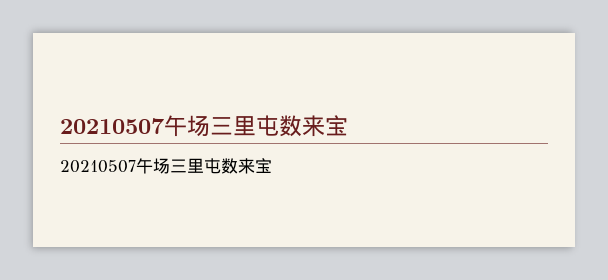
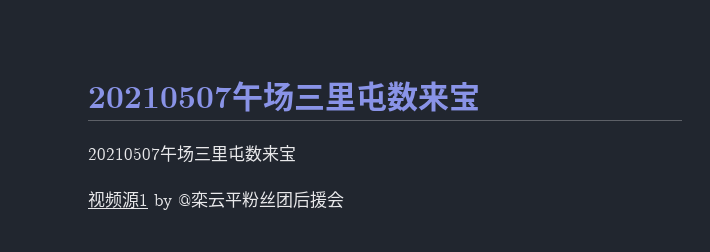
+ 视频源1 by @栾云平粉丝团后援会

